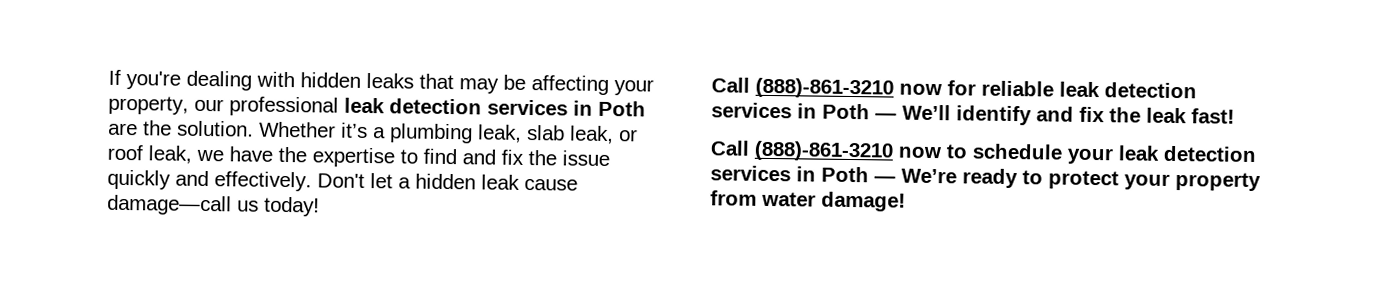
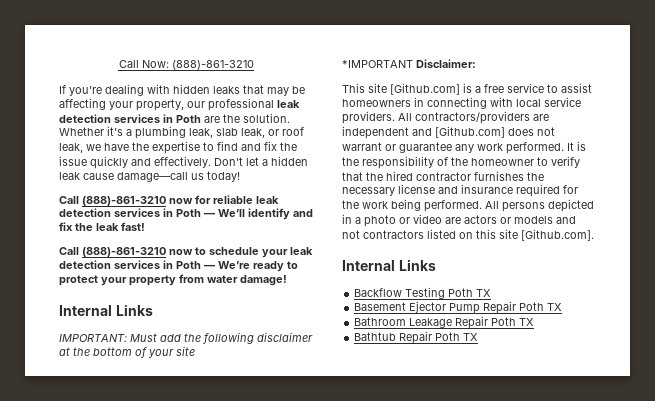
+ Call Now: (888)-861-3210
  Call (888)-861-3210 now to schedule your leak detection services in Poth — We’re ready to protect your property from water damage!
+ Internal Links
+ IMPORTANT: Must add the following disclaimer at the bottom of your site
+ *IMPORTANT Disclaimer:
+ This site [Github.com] is a free service to assist homeowners in connecting with local service providers. All contractors/providers are independent and [Github.com] does not warrant or guarantee any work performed. It is the responsibility of the homeowner to verify that the hired contractor furnishes the necessary license and insurance required for the work being performed. All persons depicted in a photo or video are actors or models and not contractors listed on this site [Github.com].
+ Internal Links
+ Backflow Testing Poth TX
+ Basement Ejector Pump Repair Poth TX
+ Bathroom Leakage Repair Poth TX
+ Bathtub Repair Poth TX

